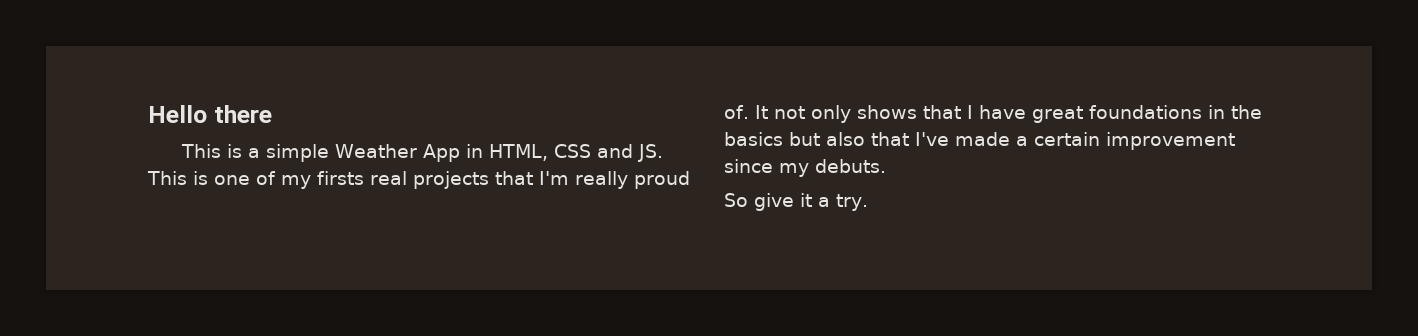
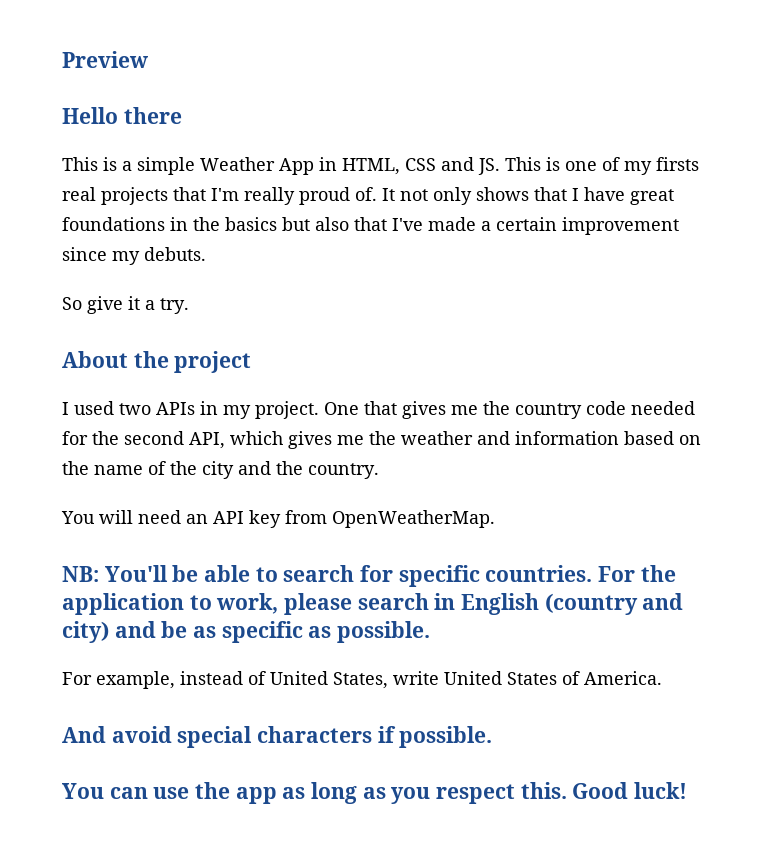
+ Preview
+ About the project
+ I used two APIs in my project. One that gives me the country code needed for the second API, which gives me the weather and information based on the name of the city and the country.
+ You will need an API key from OpenWeatherMap.
+ NB: You'll be able to search for specific countries. For the application to work, please search in English (country and city) and be as specific as possible.
+ For example, instead of United States, write United States of America.
+ And avoid special characters if possible.
+ You can use the app as long as you respect this. Good luck!

